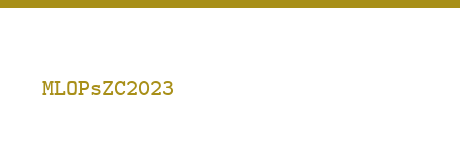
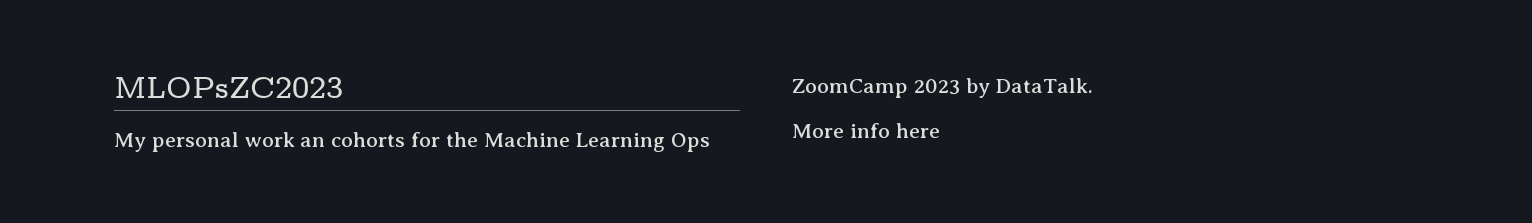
+ My personal work an cohorts for the Machine Learning Ops ZoomCamp 2023 by DataTalk.
+ More info here

